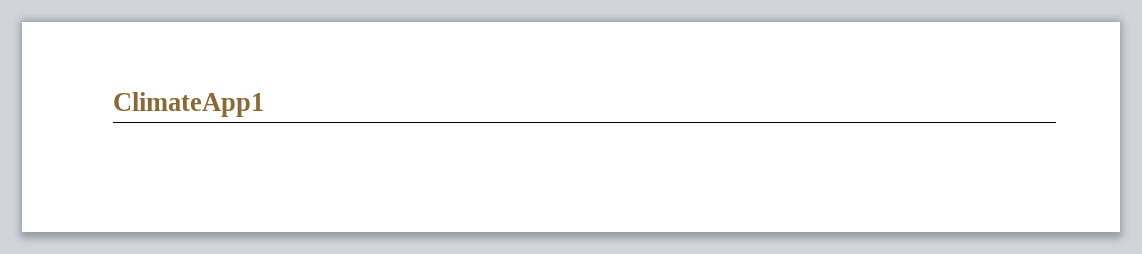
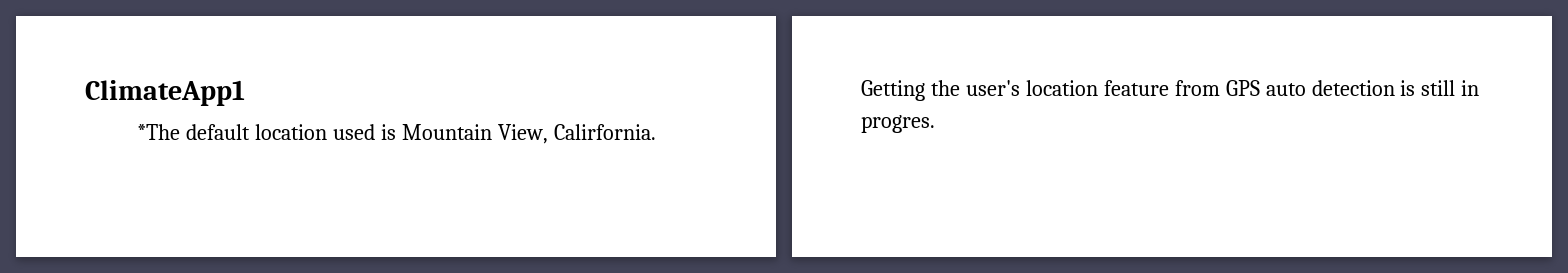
+ *The default location used is Mountain View, Calirfornia. Getting the user's location feature from GPS auto detection is still in progres.

